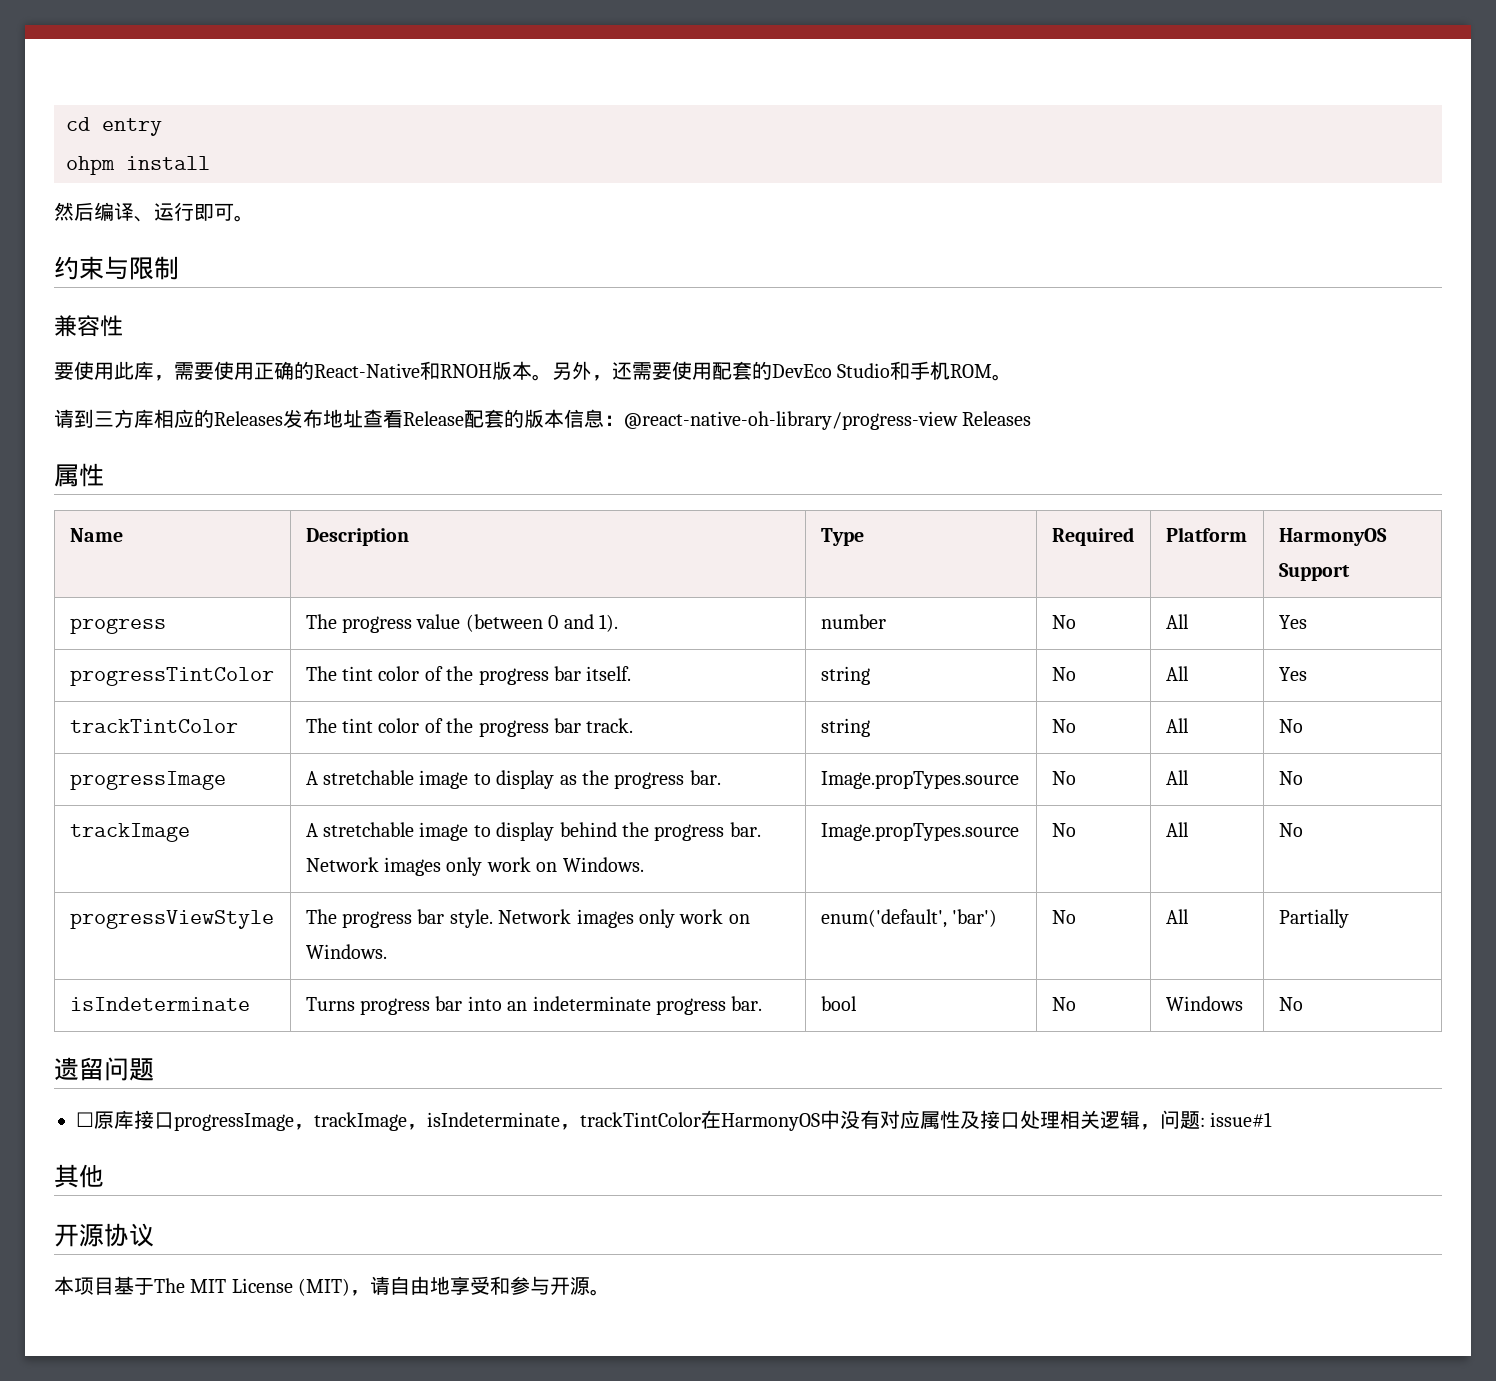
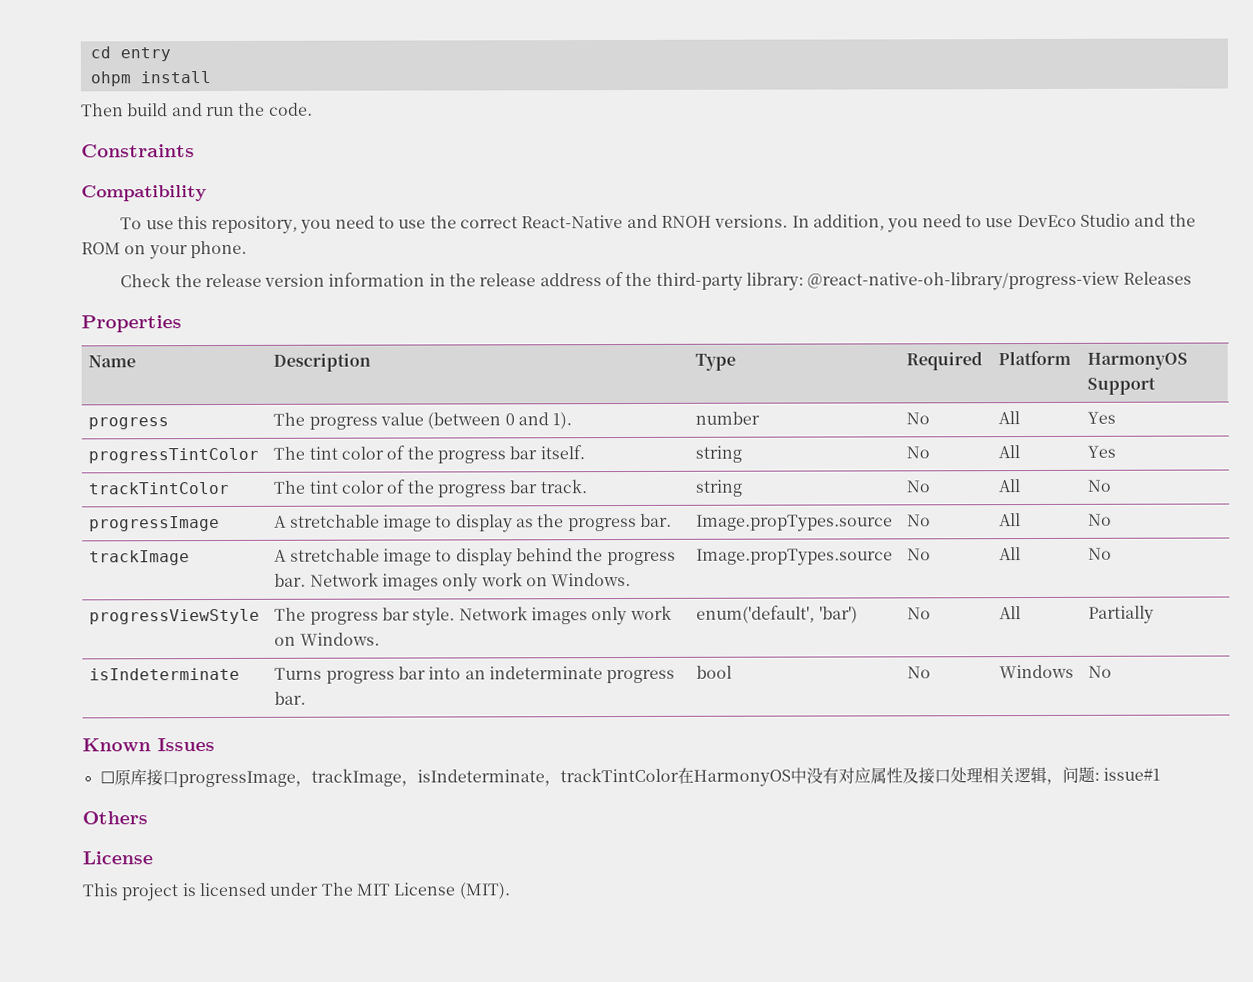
- 然后编译、运行即可。
- 约束与限制
- 兼容性
- 要使用此库，需要使用正确的React-Native和RNOH版本。另外，还需要使用配套的DevEco Studio和手机ROM。
- 请到三方库相应的Releases发布地址查看Release配套的版本信息：@react-native-oh-library/progress-view Releases
- 属性
+ Then build and run the code.
+ Constraints
+ Compatibility
+ To use this repository, you need to use the correct React-Native and RNOH versions. In addition, you need to use DevEco Studio and the ROM on your phone.
+ Check the release version information in the release address of the third-party library: @react-native-oh-library/progress-view Releases
+ Properties
- 遗留问题
+ Known Issues
- 其他
- 开源协议
- 本项目基于The MIT License (MIT)，请自由地享受和参与开源。
+ Others
+ License
+ This project is licensed under The MIT License (MIT).

